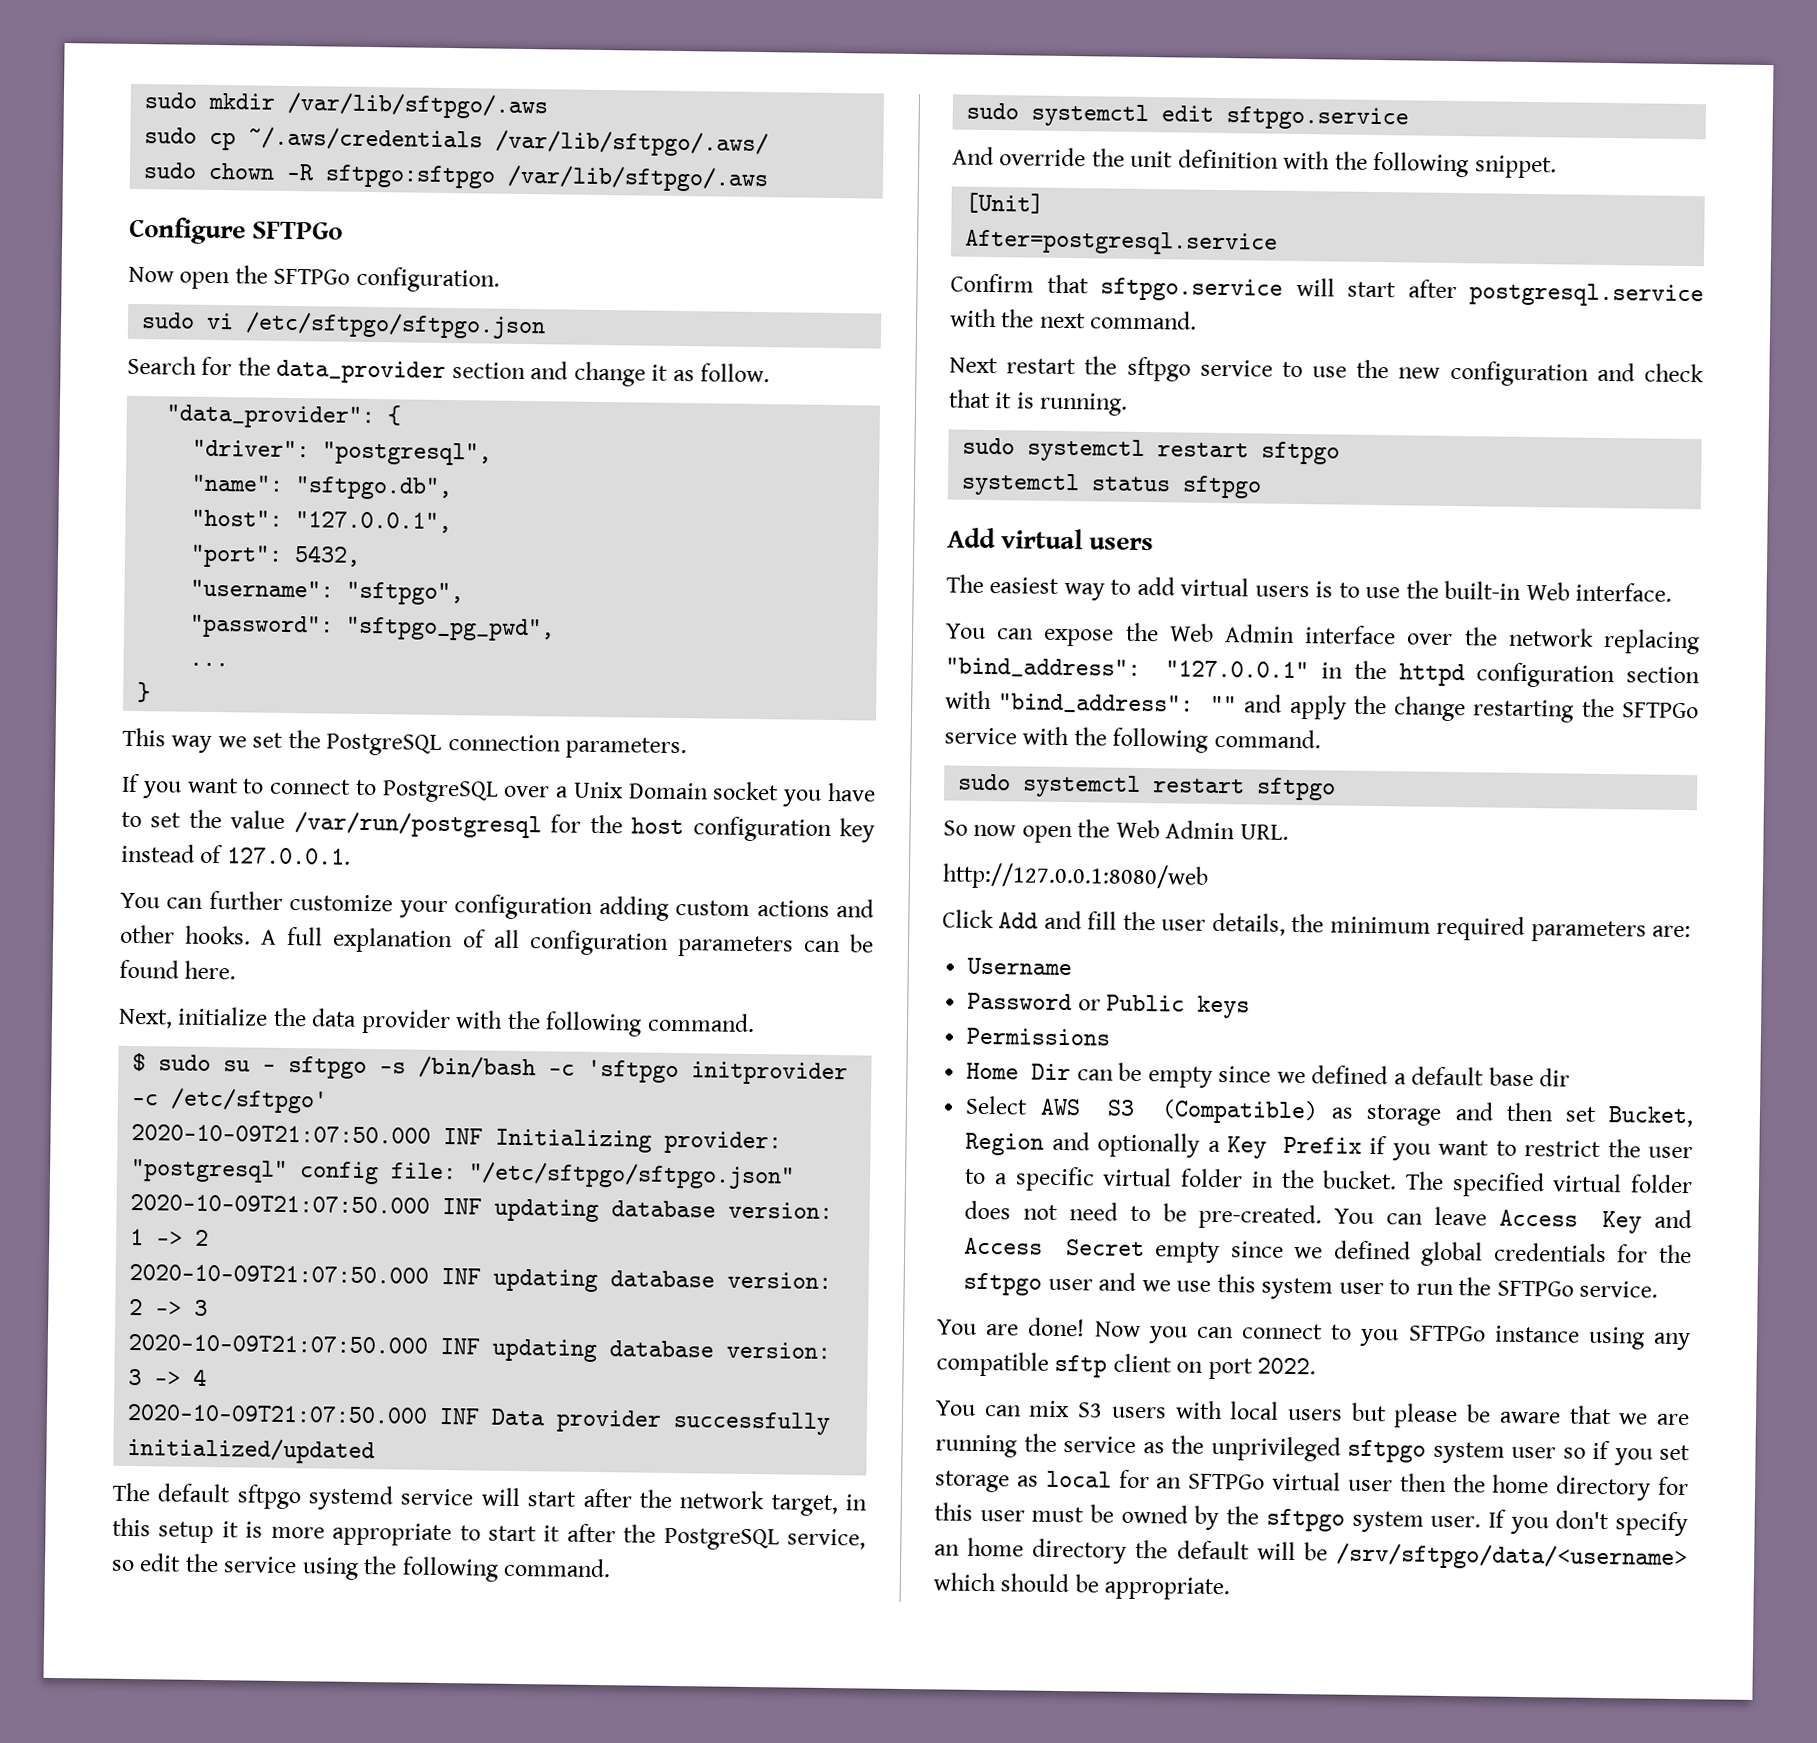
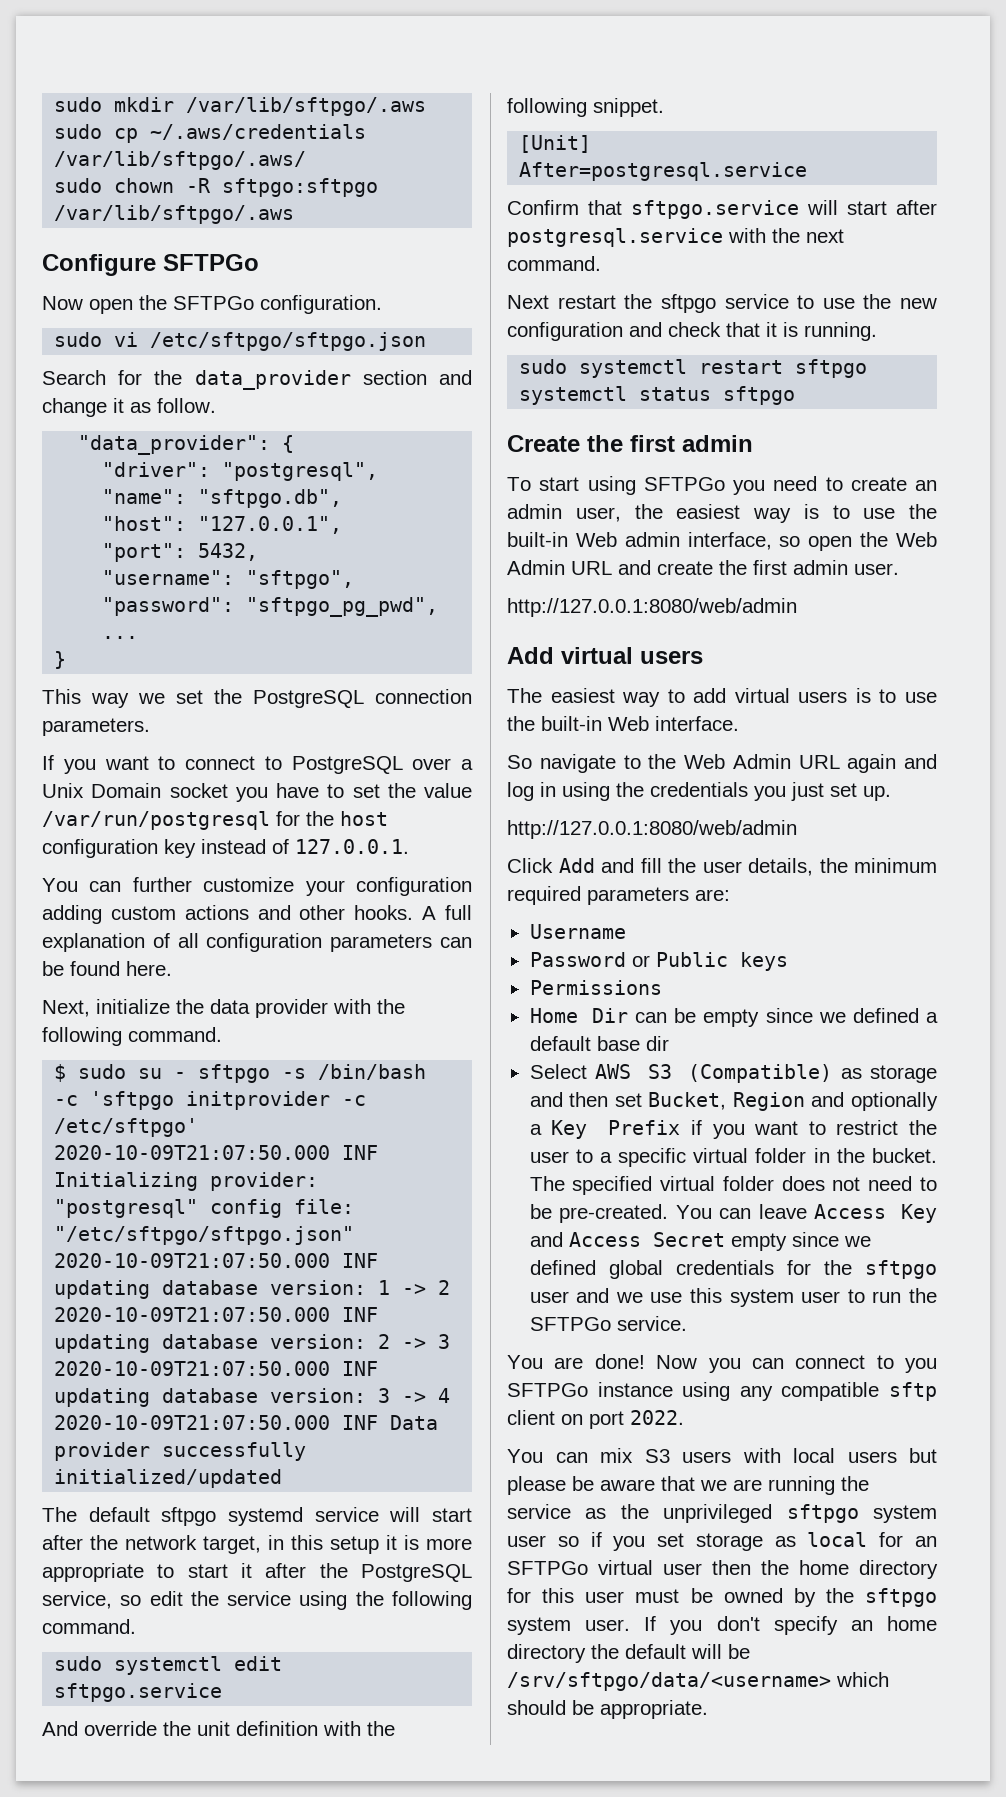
+ Create the first admin
+ To start using SFTPGo you need to create an admin user, the easiest way is to use the built-in Web admin interface, so open the Web Admin URL and create the first admin user.
+ http://127.0.0.1:8080/web/admin
- You can expose the Web Admin interface over the network replacing "bind_address": "127.0.0.1" in the httpd configuration section with "bind_address": "" and apply the change restarting the SFTPGo service with the following command.
- sudo systemctl restart sftpgo
- So now open the Web Admin URL.
- http://127.0.0.1:8080/web
+ So navigate to the Web Admin URL again and log in using the credentials you just set up.
+ http://127.0.0.1:8080/web/admin

